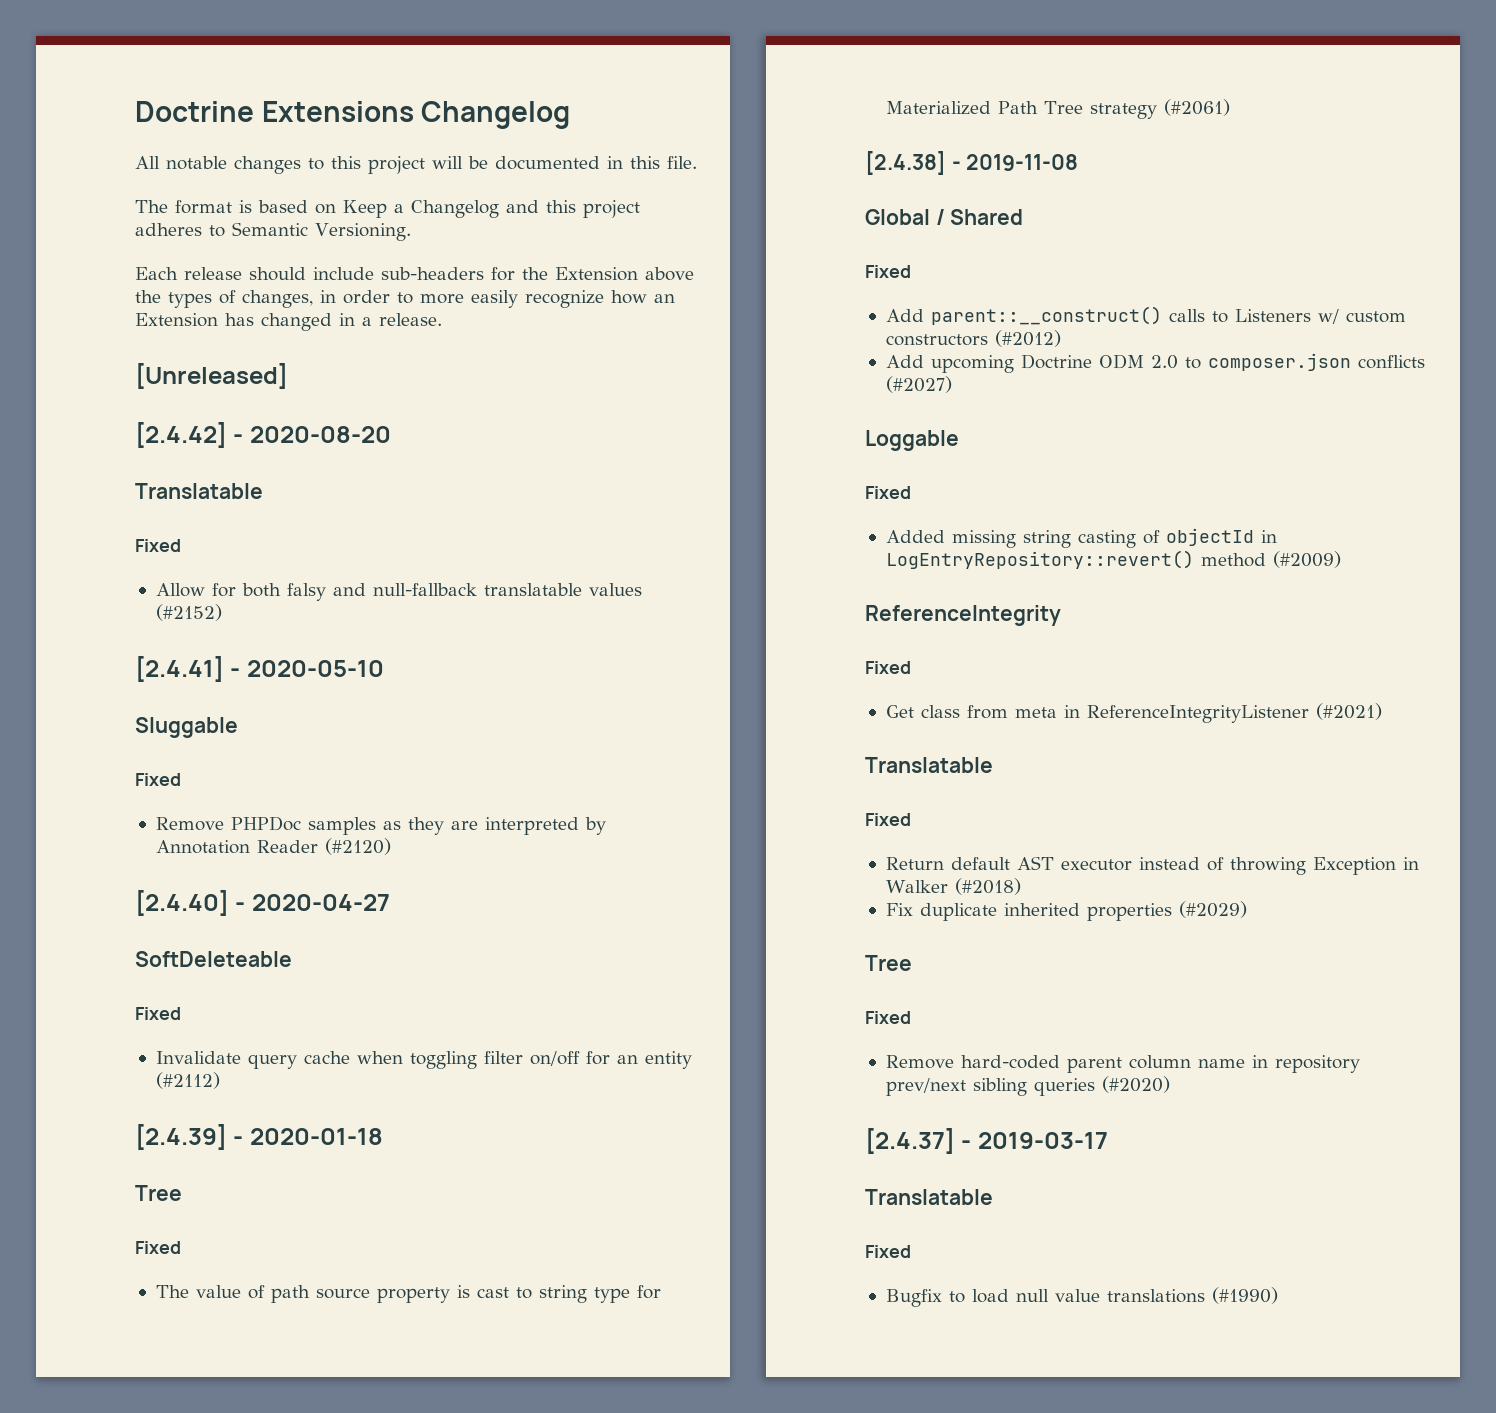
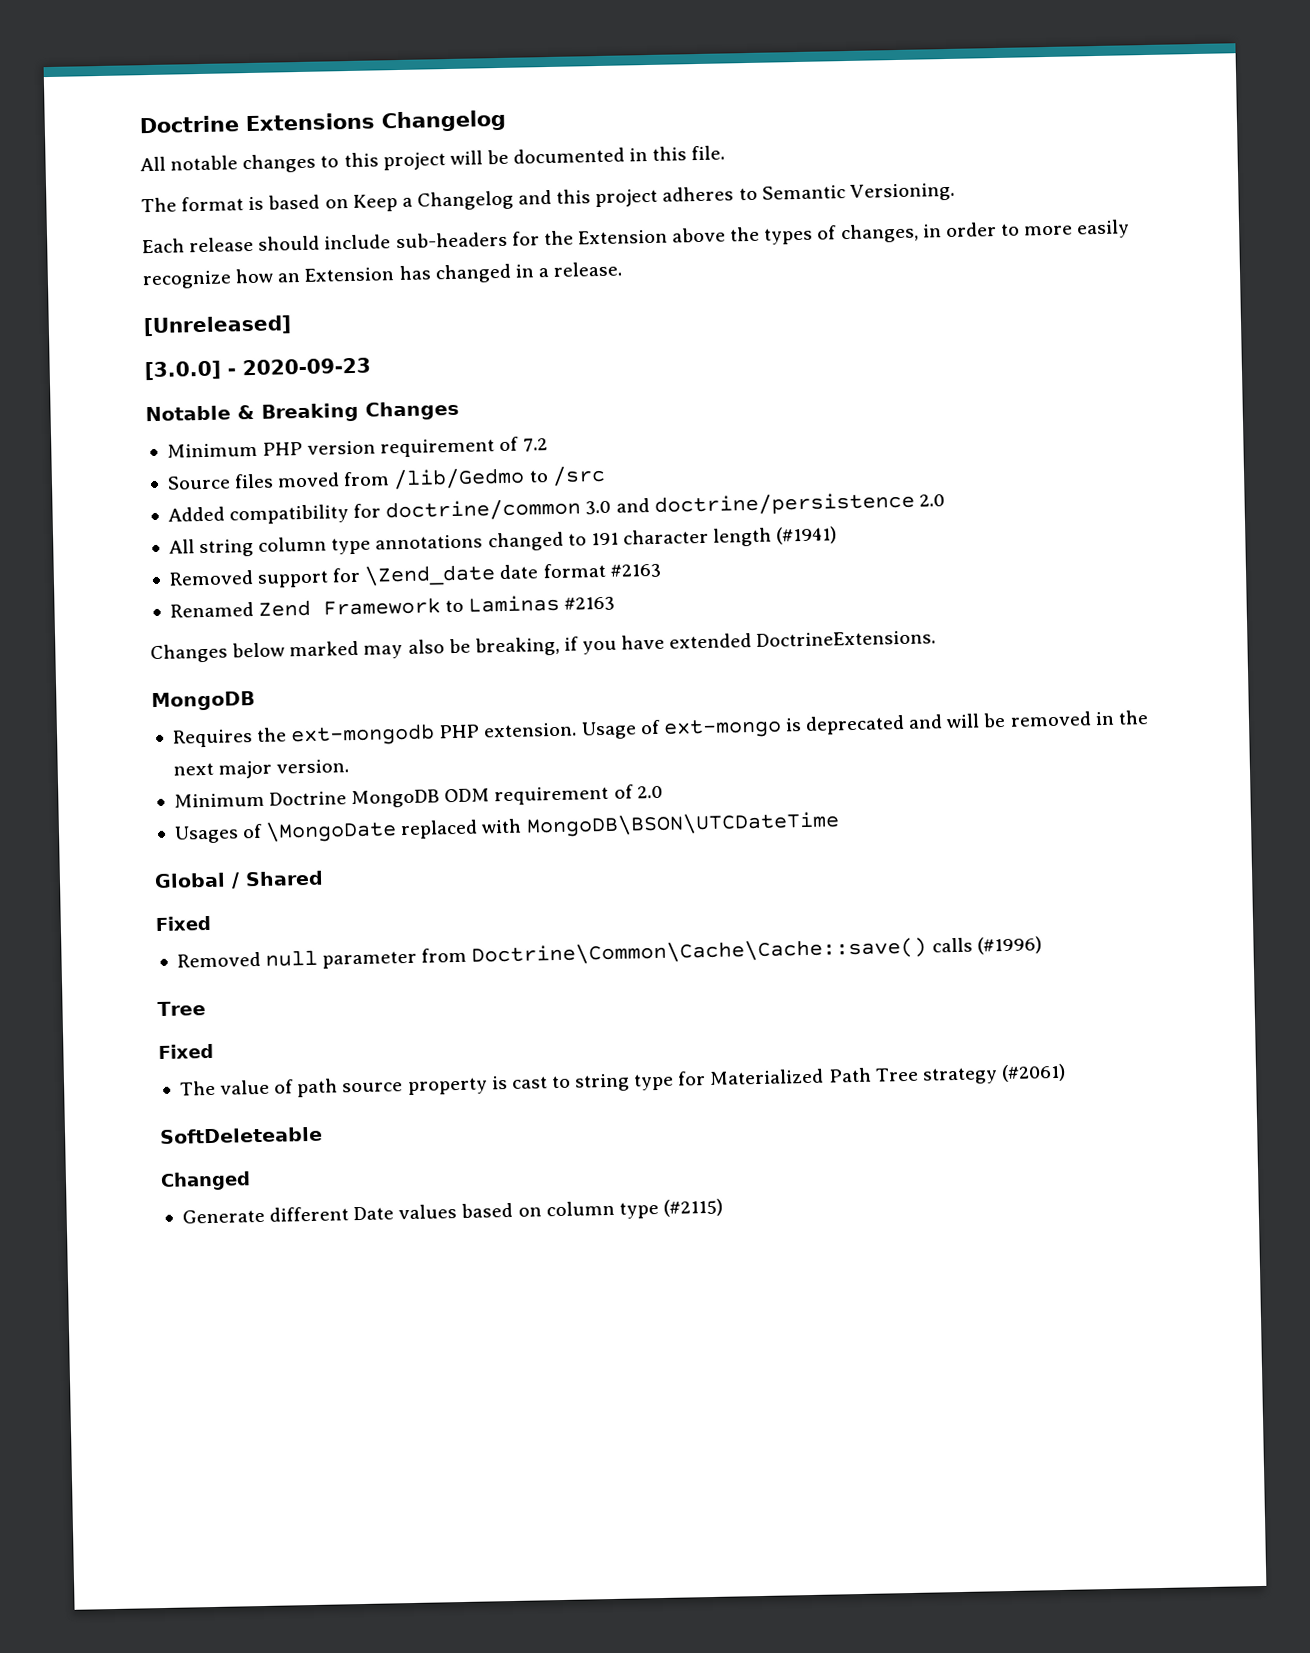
- [2.4.42] - 2020-08-20
- Translatable
+ [3.0.0] - 2020-09-23
+ Notable & Breaking Changes
+ Minimum PHP version requirement of 7.2
+ Source files moved from /lib/Gedmo to /src
+ Added compatibility for doctrine/common 3.0 and doctrine/persistence 2.0
+ All string column type annotations changed to 191 character length (#1941)
+ Removed support for \Zend_date date format #2163
+ Renamed Zend Framework to Laminas #2163
+ Changes below marked may also be breaking, if you have extended DoctrineExtensions.
+ MongoDB
+ Requires the ext-mongodb PHP extension. Usage of ext-mongo is deprecated and will be removed in the next major version.
+ Minimum Doctrine MongoDB ODM requirement of 2.0
+ Usages of \MongoDate replaced with MongoDB\BSON\UTCDateTime
+ Global / Shared
  Fixed
- Allow for both falsy and null-fallback translatable values (#2152)
- [2.4.41] - 2020-05-10
- Sluggable
- Fixed
- Remove PHPDoc samples as they are interpreted by Annotation Reader (#2120)
- [2.4.40] - 2020-04-27
- SoftDeleteable
- Fixed
- Invalidate query cache when toggling filter on/off for an entity (#2112)
- [2.4.39] - 2020-01-18
+ Removed null parameter from Doctrine\Common\Cache\Cache::save() calls (#1996)
- [2.4.38] - 2019-11-08
- Global / Shared
- Fixed
- Add parent::__construct() calls to Listeners w/ custom constructors (#2012)
- Add upcoming Doctrine ODM 2.0 to composer.json conflicts (#2027)
- Loggable
- Fixed
- Added missing string casting of objectId in LogEntryRepository::revert() method (#2009)
- ReferenceIntegrity
- Fixed
- Get class from meta in ReferenceIntegrityListener (#2021)
- Translatable
- Fixed
- Return default AST executor instead of throwing Exception in Walker (#2018)
- Fix duplicate inherited properties (#2029)
- Tree
- Fixed
- Remove hard-coded parent column name in repository prev/next sibling queries (#2020)
- [2.4.37] - 2019-03-17
- Translatable
- Fixed
- Bugfix to load null value translations (#1990)
+ SoftDeleteable
+ Changed
+ Generate different Date values based on column type (#2115)

